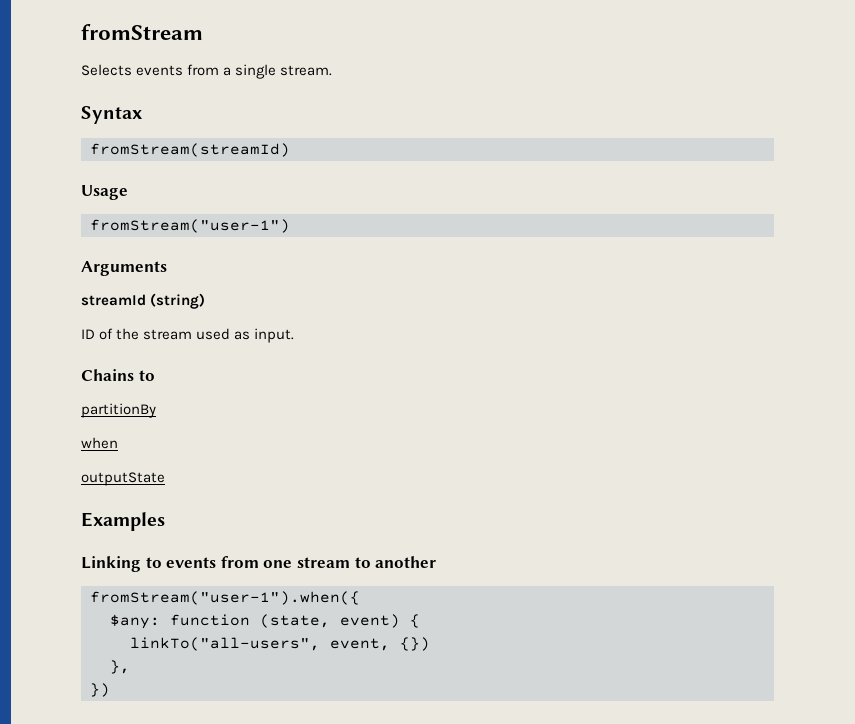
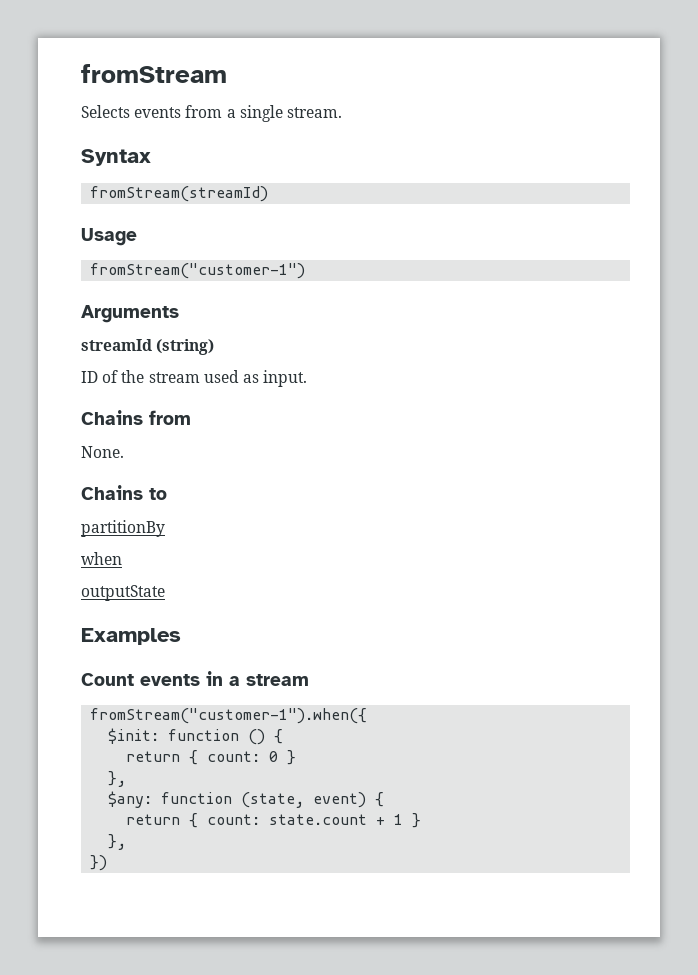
- fromStream("user-1")
+ fromStream("customer-1")
+ Chains from
+ None.
- Linking to events from one stream to another
- fromStream("user-1").when({
+ Count events in a stream
+ fromStream("customer-1").when({
+ $init: function () {
+ return { count: 0 }
+ },
- linkTo("all-users", event, {})
+ return { count: state.count + 1 }

